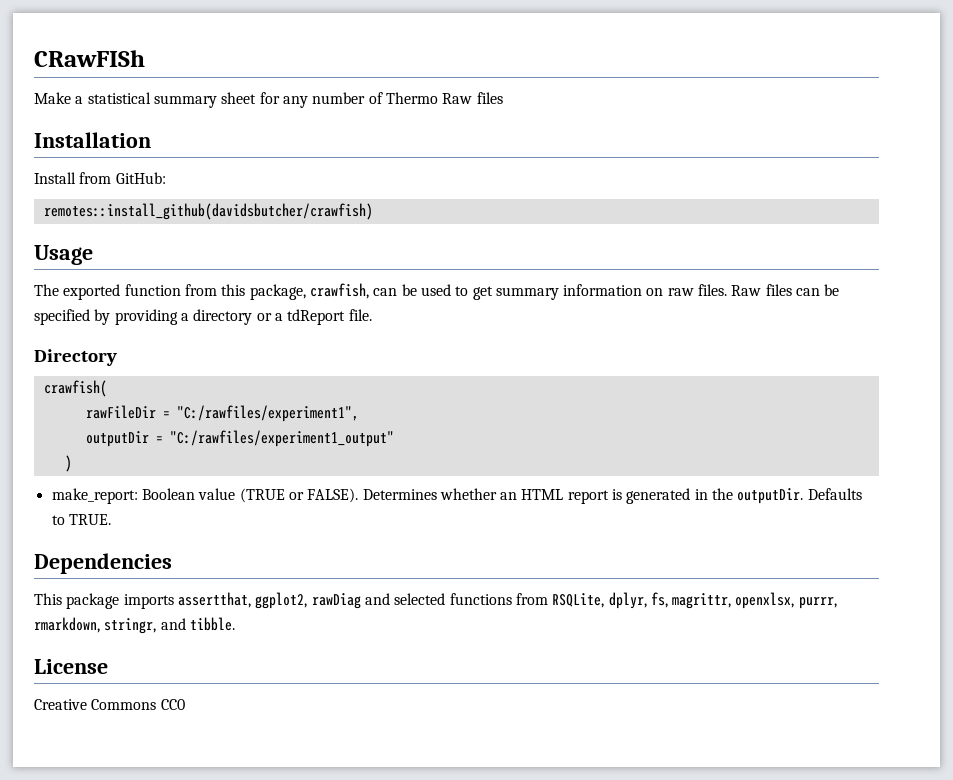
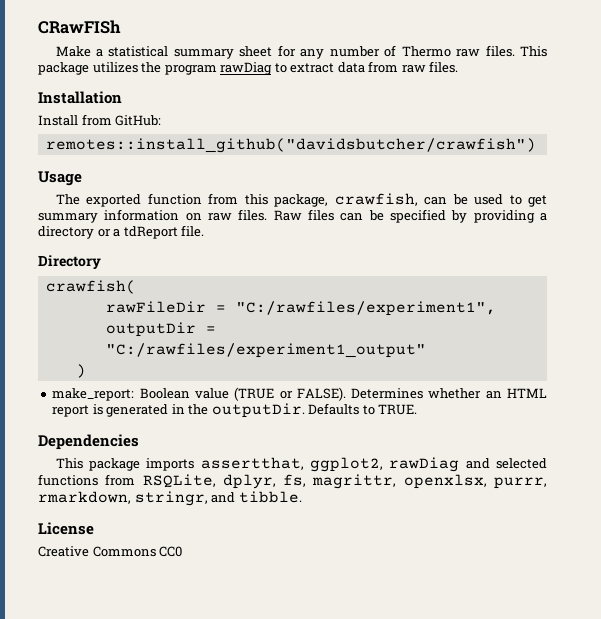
- Make a statistical summary sheet for any number of Thermo Raw files
+ Make a statistical summary sheet for any number of Thermo raw files. This package utilizes the program rawDiag to extract data from raw files.
- remotes::install_github(davidsbutcher/crawfish)
+ remotes::install_github("davidsbutcher/crawfish")

